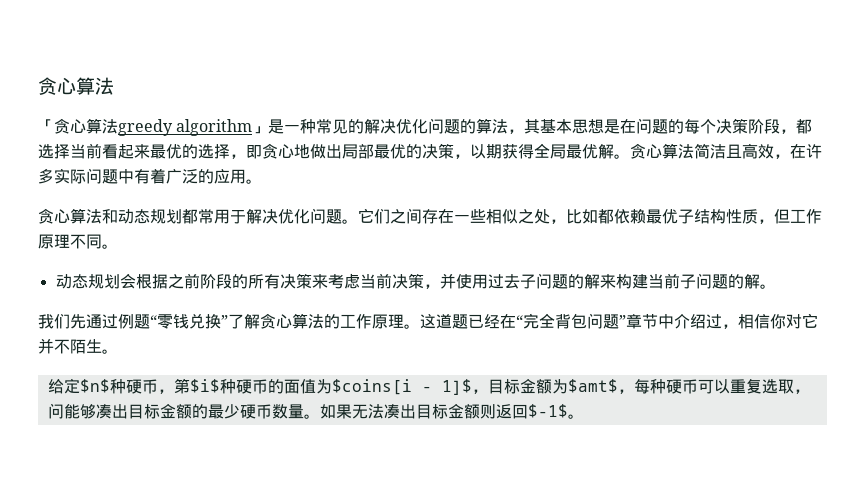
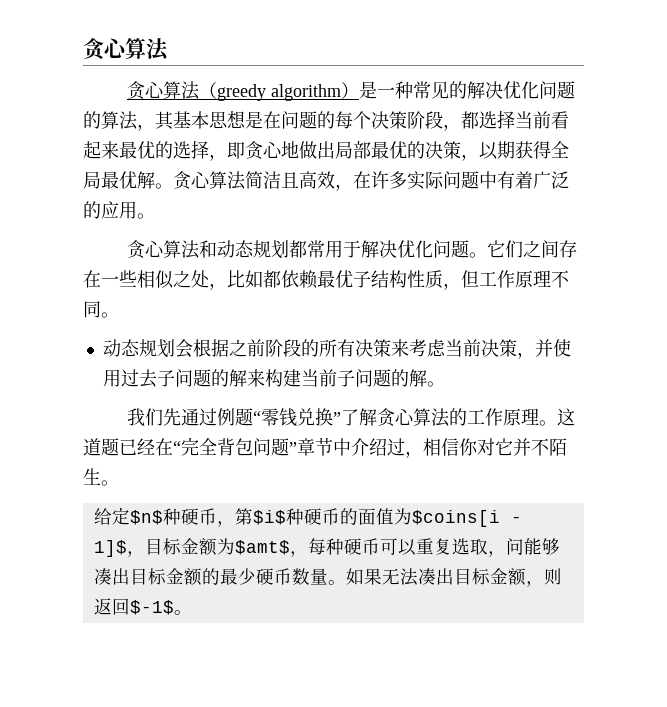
- 「贪心算法greedy algorithm」是一种常见的解决优化问题的算法，其基本思想是在问题的每个决策阶段，都选择当前看起来最优的选择，即贪心地做出局部最优的决策，以期获得全局最优解。
+ 贪心算法（greedy algorithm）是一种常见的解决优化问题的算法，其基本思想是在问题的每个决策阶段，都选择当前看起来最优的选择，即贪心地做出局部最优的决策，以期获得全局最优解。
- 如果无法凑出目标金额则返回$-1$。
+ 如果无法凑出目标金额，则返回$-1$。

